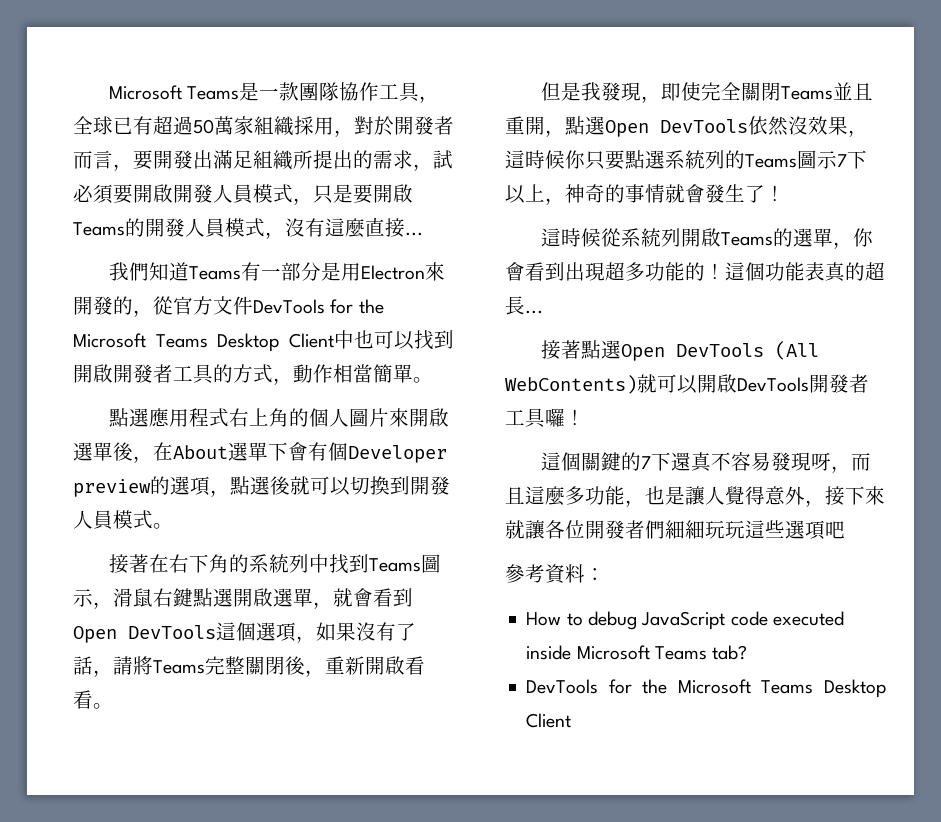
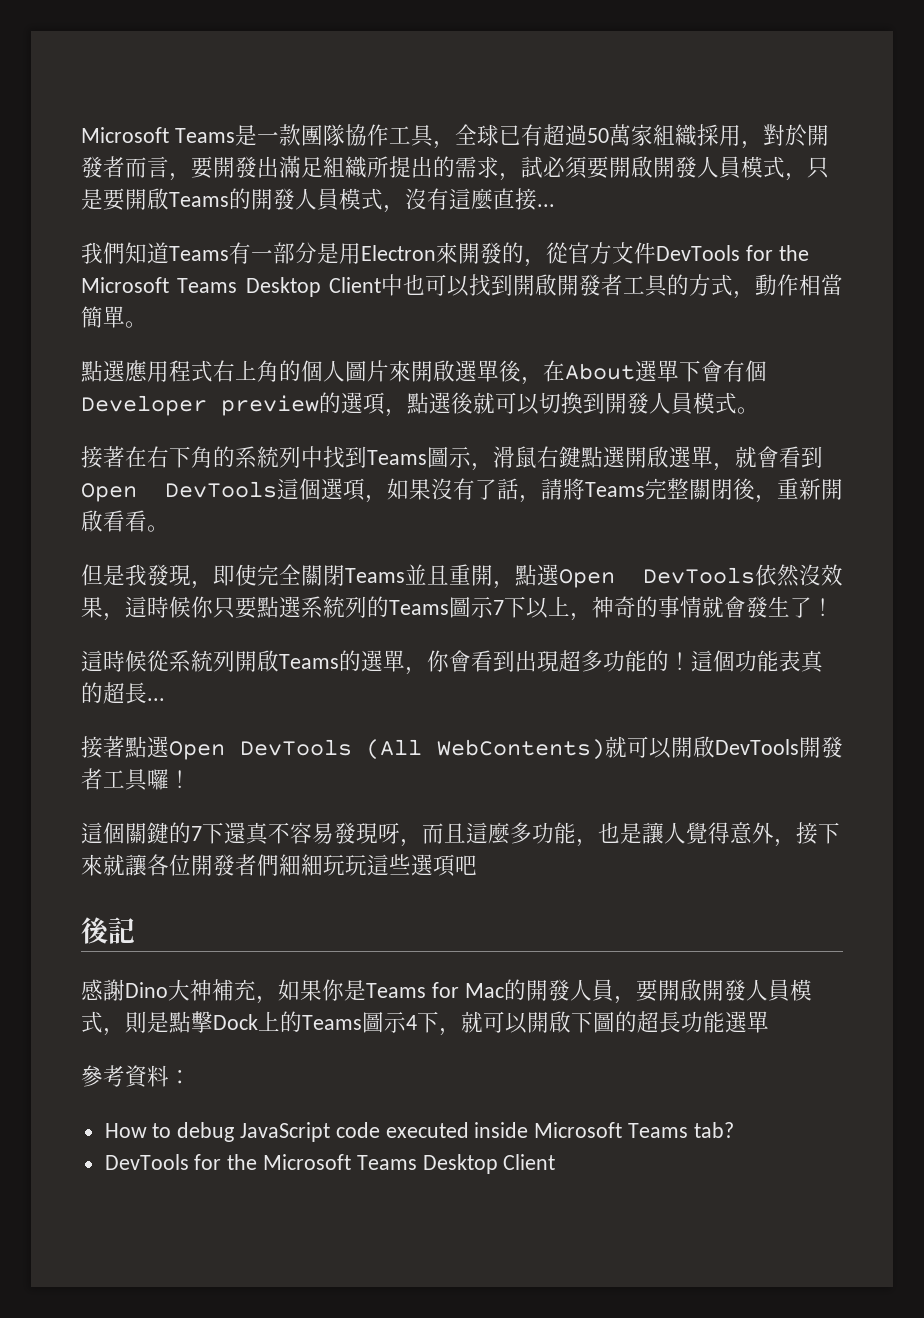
+ 後記
+ 感謝Dino大神補充，如果你是Teams for Mac的開發人員，要開啟開發人員模式，則是點擊Dock上的Teams圖示4下，就可以開啟下圖的超長功能選單

